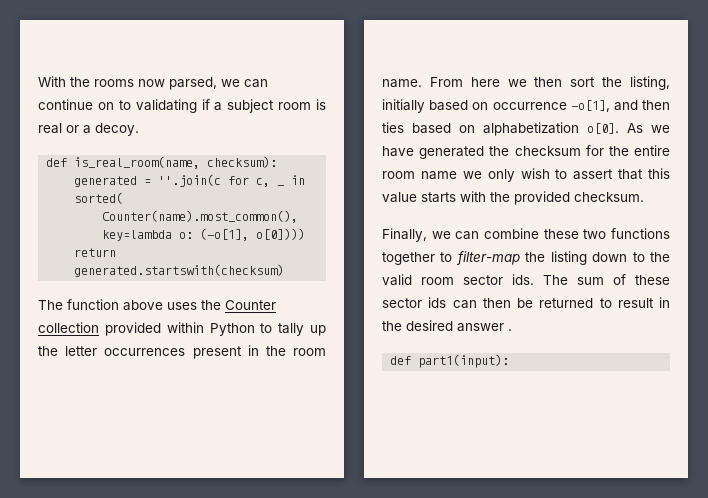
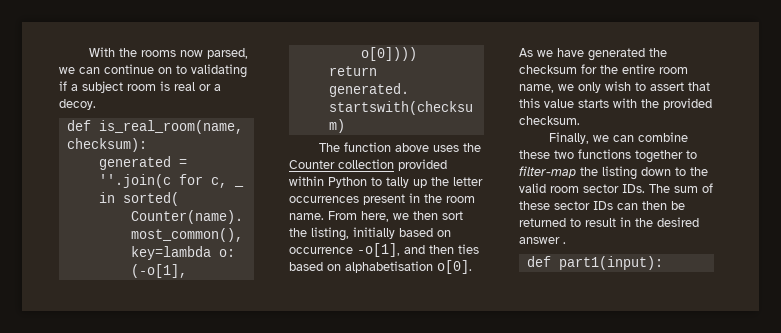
- From here we then sort the listing, initially based on occurrence -o[1], and then ties based on alphabetization o[0].
+ From here, we then sort the listing, initially based on occurrence -o[1], and then ties based on alphabetisation o[0].
- As we have generated the checksum for the entire room name we only wish to assert that this value starts with the provided checksum.
+ As we have generated the checksum for the entire room name, we only wish to assert that this value starts with the provided checksum.
- Finally, we can combine these two functions together to filter-map the listing down to the valid room sector ids. The sum of these sector ids can then be returned to result in the desired answer .
+ Finally, we can combine these two functions together to filter-map the listing down to the valid room sector IDs. The sum of these sector IDs can then be returned to result in the desired answer .

